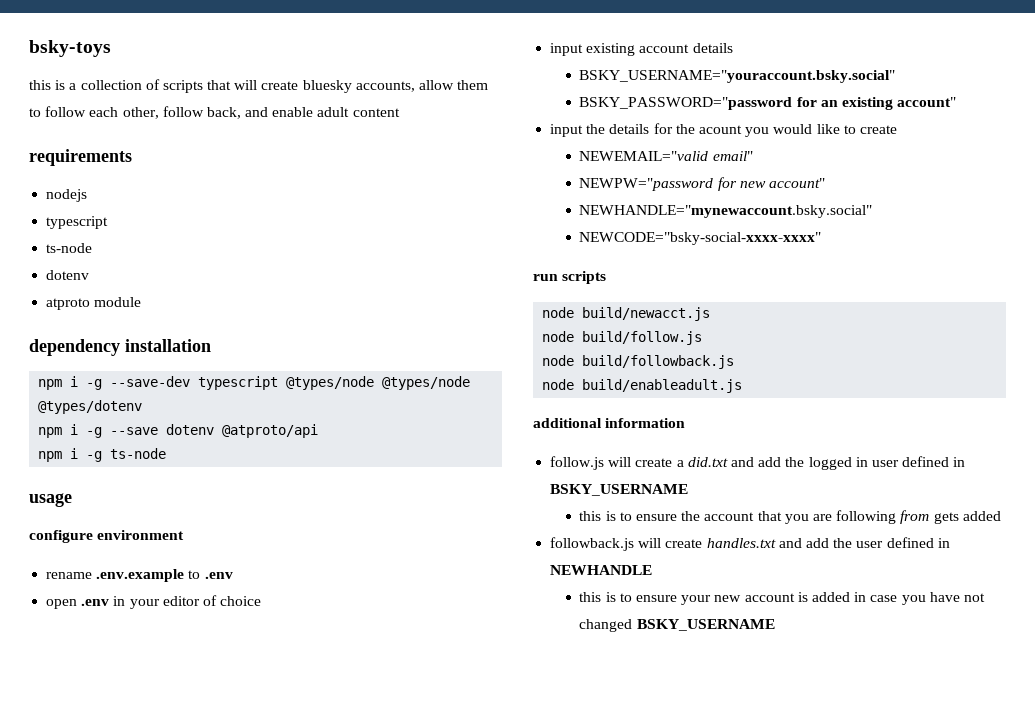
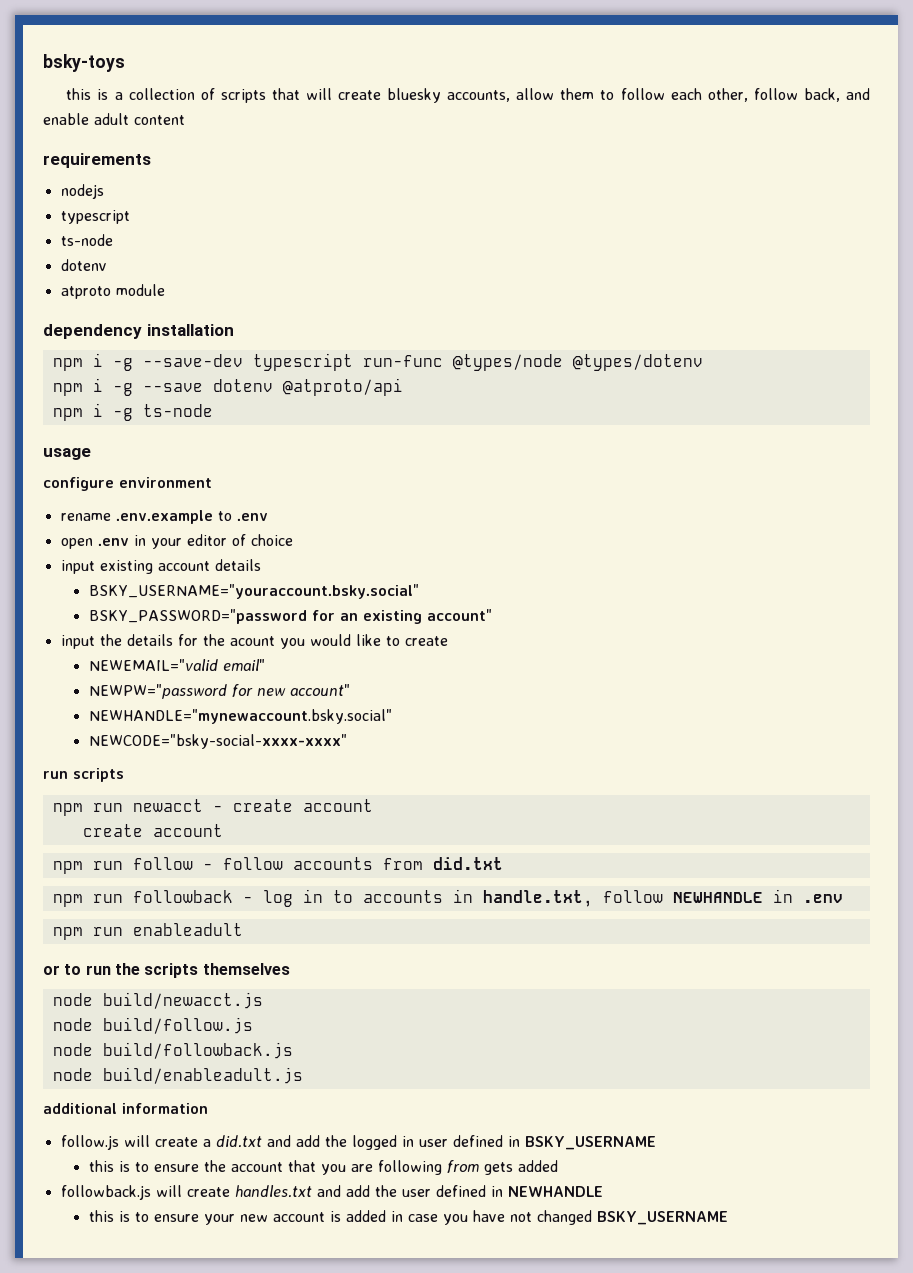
- npm i -g --save-dev typescript @types/node @types/node @types/dotenv
+ npm i -g --save-dev typescript run-func @types/node @types/dotenv
+ npm run newacct - create account
+ create account
+ npm run follow - follow accounts from did.txt
+ npm run followback - log in to accounts in handle.txt, follow NEWHANDLE in .env
+ npm run enableadult
+ or to run the scripts themselves

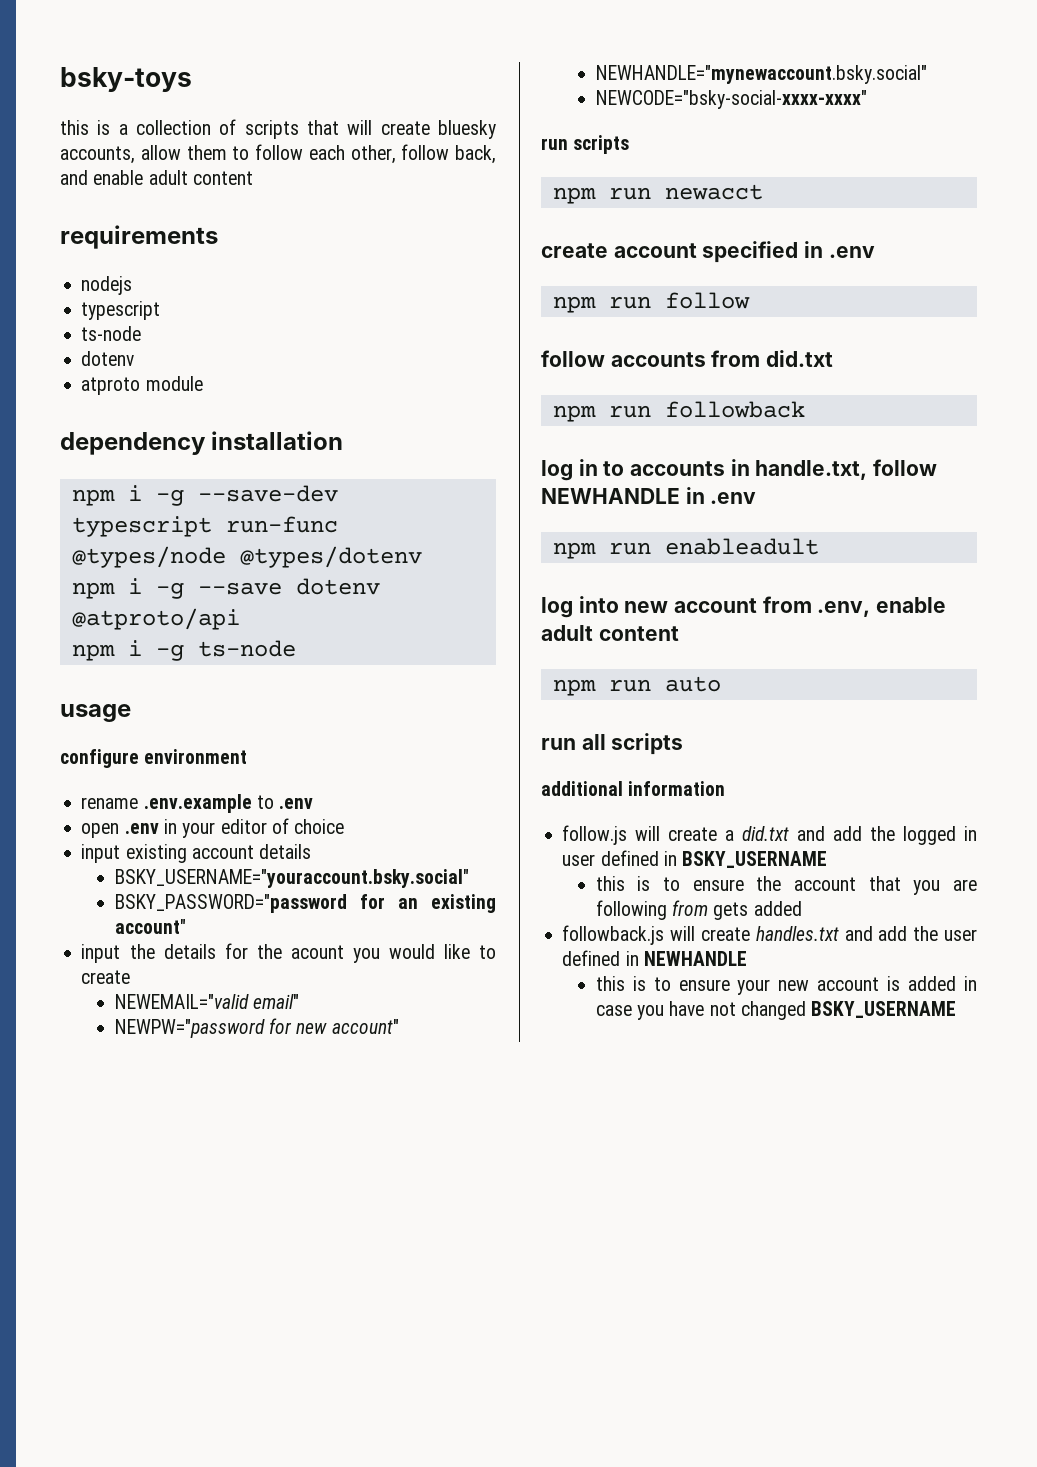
- npm run newacct - create account
- create account
+ npm run newacct
+ create account specified in .env
- npm run follow - follow accounts from did.txt
+ npm run follow
+ follow accounts from did.txt
- npm run followback - log in to accounts in handle.txt, follow NEWHANDLE in .env
+ npm run followback
+ log in to accounts in handle.txt, follow NEWHANDLE in .env
- or to run the scripts themselves
- node build/newacct.js
- node build/follow.js
- node build/followback.js
- node build/enableadult.js
+ log into new account from .env, enable adult content
+ npm run auto
+ run all scripts

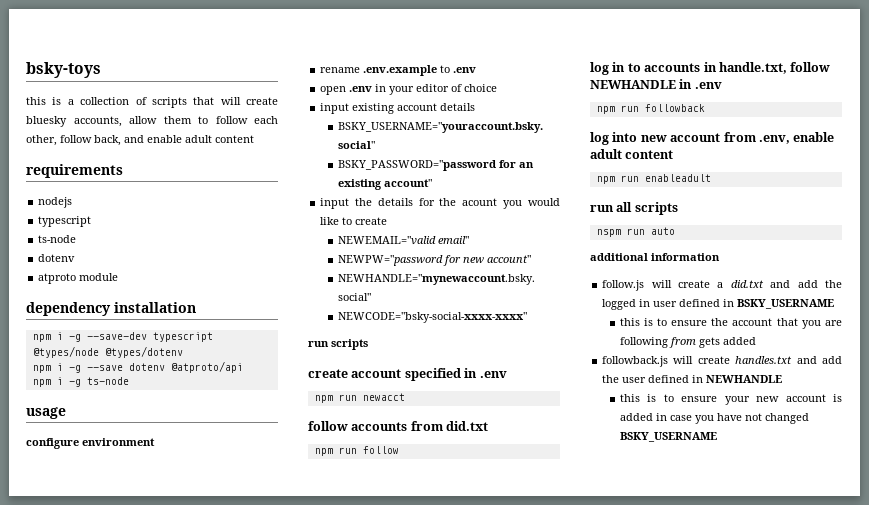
- npm i -g --save-dev typescript run-func @types/node @types/dotenv
+ npm i -g --save-dev typescript @types/node @types/dotenv
- npm run newacct
- npm run follow
+ npm run newacct
- npm run followback
+ npm run follow
- npm run enableadult
+ npm run followback
- npm run auto
+ npm run enableadult
+ nspm run auto

